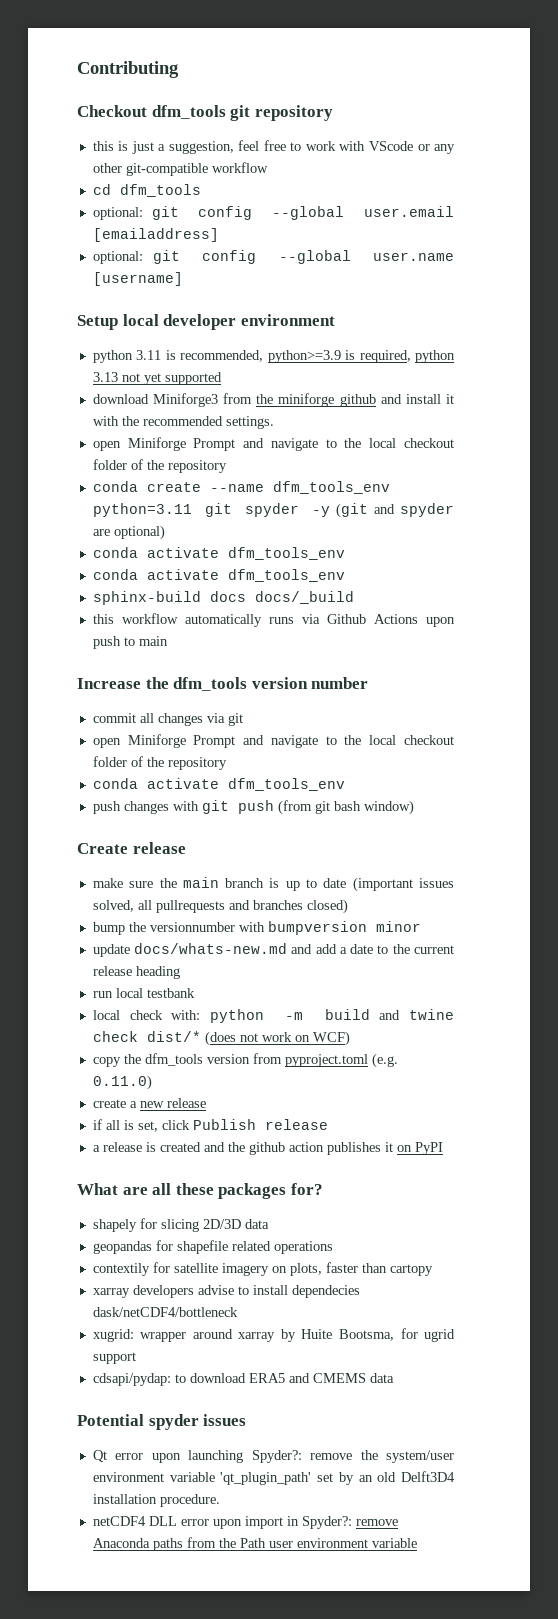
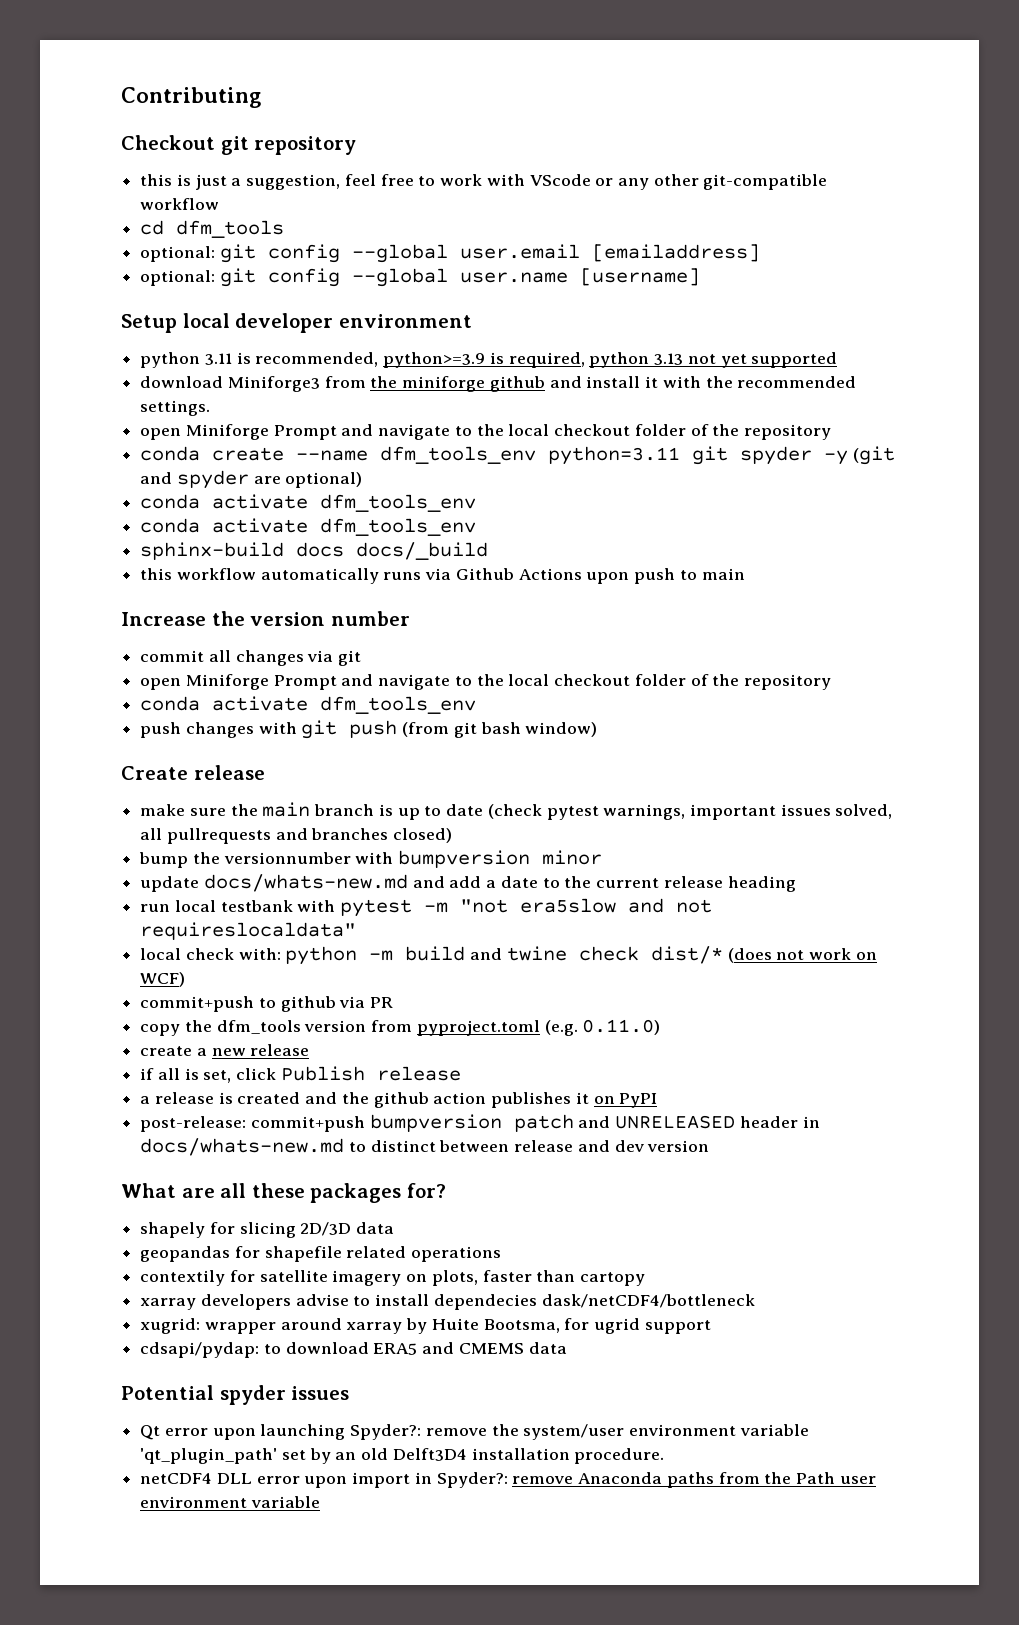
- Checkout dfm_tools git repository
+ Checkout git repository
- Increase the dfm_tools version number
+ Increase the version number
- make sure the main branch is up to date (important issues solved, all pullrequests and branches closed)
+ make sure the main branch is up to date (check pytest warnings, important issues solved, all pullrequests and branches closed)
- run local testbank
+ run local testbank with pytest -m "not era5slow and not requireslocaldata"
+ commit+push to github via PR
+ post-release: commit+push bumpversion patch and UNRELEASED header in docs/whats-new.md to distinct between release and dev version

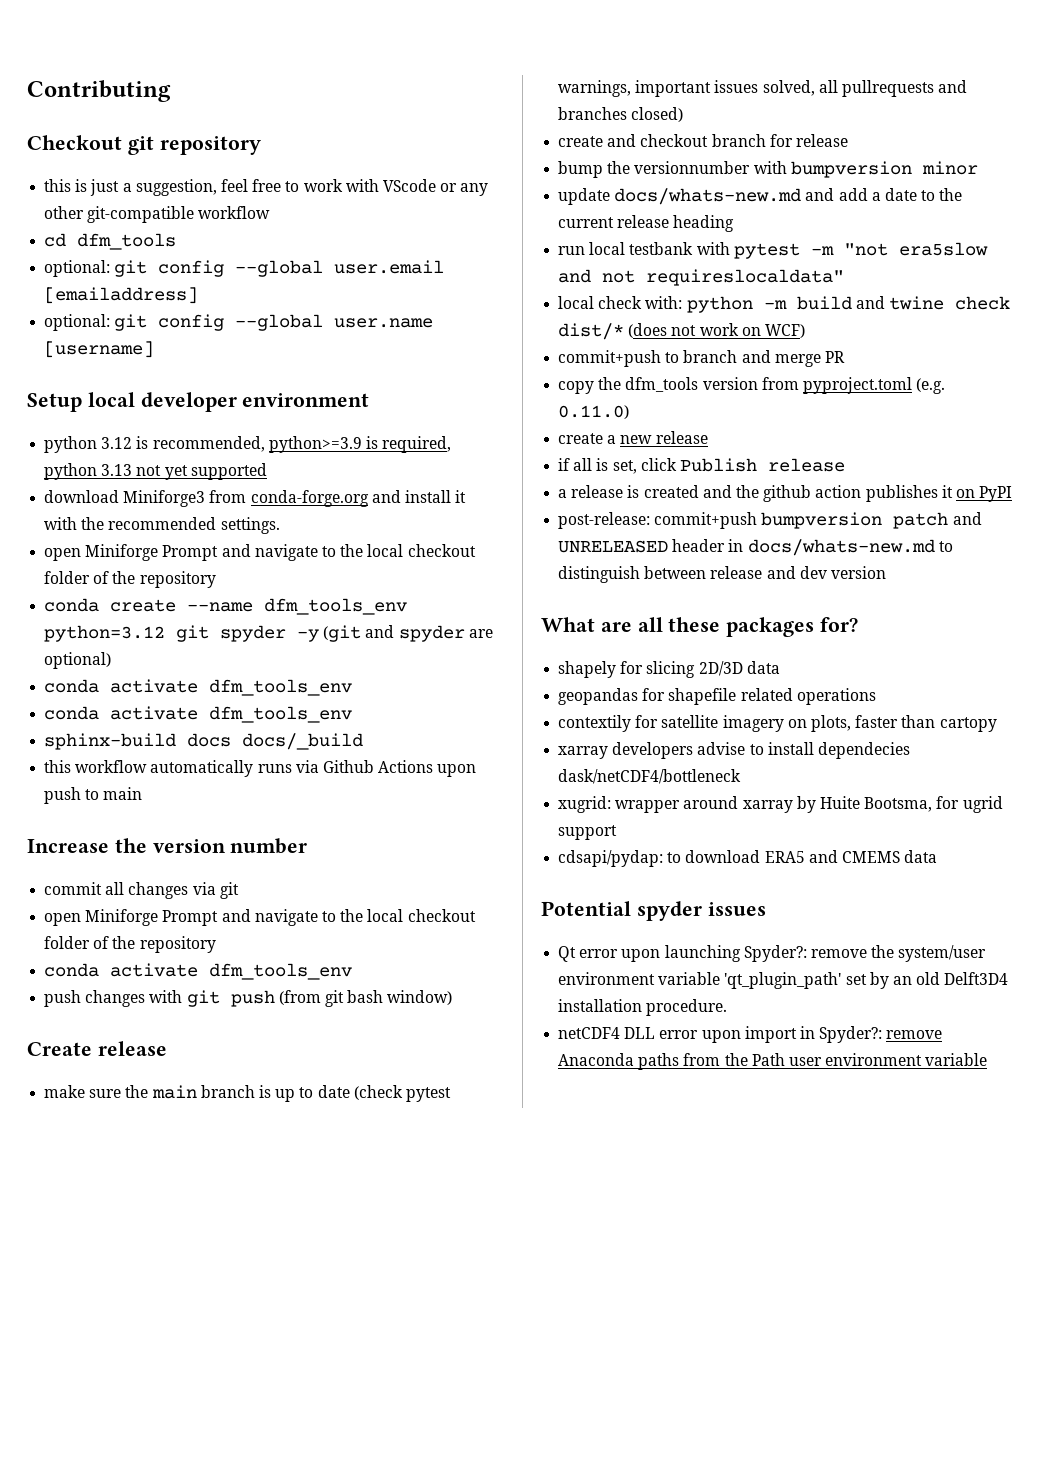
- python 3.11 is recommended, python>=3.9 is required, python 3.13 not yet supported
+ python 3.12 is recommended, python>=3.9 is required, python 3.13 not yet supported
- download Miniforge3 from the miniforge github and install it with the recommended settings.
+ download Miniforge3 from conda-forge.org and install it with the recommended settings.
- conda create --name dfm_tools_env python=3.11 git spyder -y (git and spyder are optional)
+ conda create --name dfm_tools_env python=3.12 git spyder -y (git and spyder are optional)
+ create and checkout branch for release
- commit+push to github via PR
+ commit+push to branch and merge PR
- post-release: commit+push bumpversion patch and UNRELEASED header in docs/whats-new.md to distinct between release and dev version
+ post-release: commit+push bumpversion patch and UNRELEASED header in docs/whats-new.md to distinguish between release and dev version

